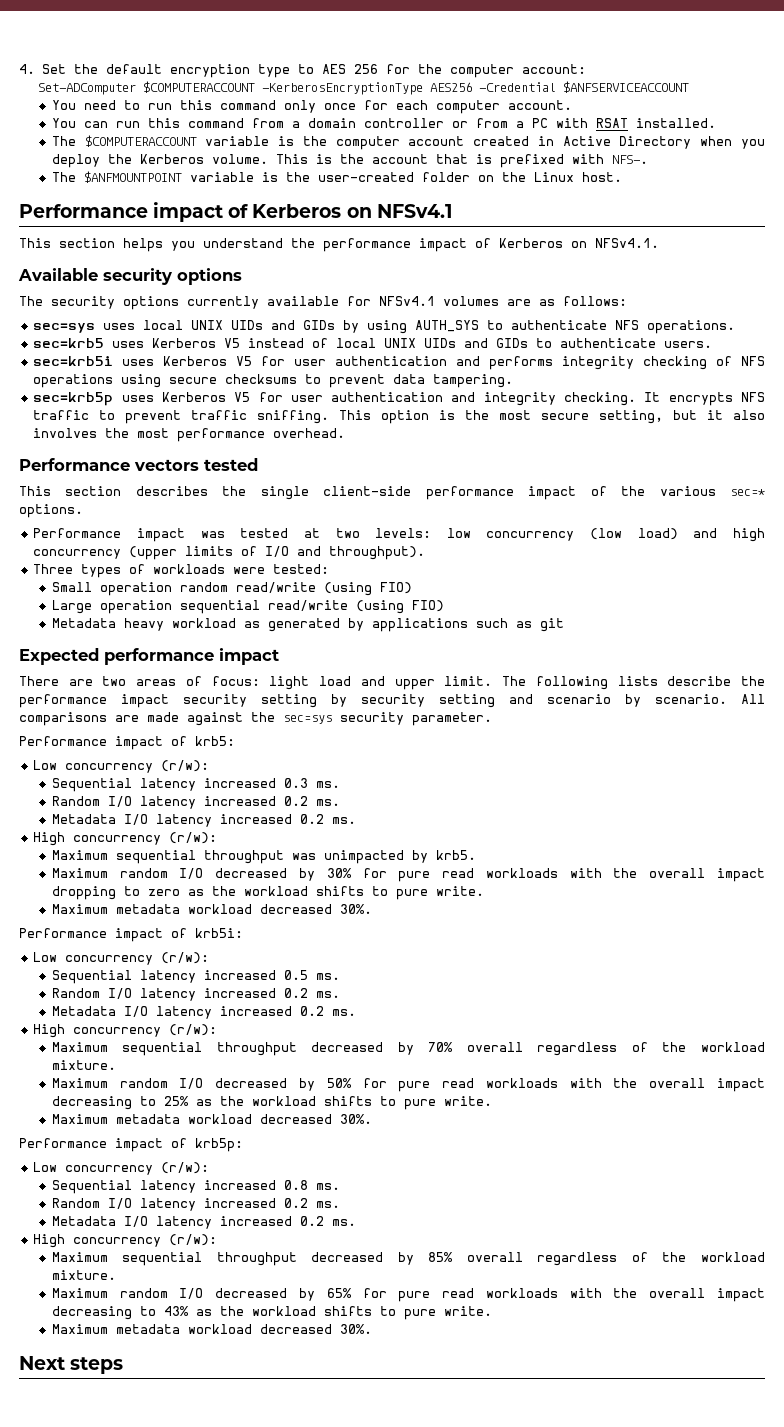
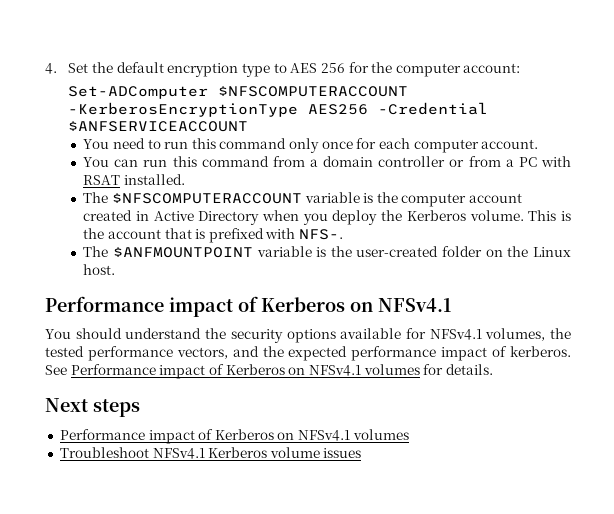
- Set-ADComputer $COMPUTERACCOUNT -KerberosEncryptionType AES256 -Credential $ANFSERVICEACCOUNT
+ Set-ADComputer $NFSCOMPUTERACCOUNT -KerberosEncryptionType AES256 -Credential $ANFSERVICEACCOUNT
- The $COMPUTERACCOUNT variable is the computer account created in Active Directory when you deploy the Kerberos volume.
+ The $NFSCOMPUTERACCOUNT variable is the computer account created in Active Directory when you deploy the Kerberos volume.
- This section helps you understand the performance impact of Kerberos on NFSv4.1.
- Available security options
- The security options currently available for NFSv4.1 volumes are as follows:
- sec=sys uses local UNIX UIDs and GIDs by using AUTH_SYS to authenticate NFS operations.
- sec=krb5 uses Kerberos V5 instead of local UNIX UIDs and GIDs to authenticate users.
- sec=krb5i uses Kerberos V5 for user authentication and performs integrity checking of NFS operations using secure checksums to prevent data tampering.
- sec=krb5p uses Kerberos V5 for user authentication and integrity checking. It encrypts NFS traffic to prevent traffic sniffing. This option is the most secure setting, but it also involves the most performance overhead.
- Performance vectors tested
- This section describes the single client-side performance impact of the various sec=* options.
- Performance impact was tested at two levels: low concurrency (low load) and high concurrency (upper limits of I/O and throughput).
- Three types of workloads were tested:
- Small operation random read/write (using FIO)
- Large operation sequential read/write (using FIO)
- Metadata heavy workload as generated by applications such as git
- Expected performance impact
- There are two areas of focus: light load and upper limit. The following lists describe the performance impact security setting by security setting and scenario by scenario. All comparisons are made against the sec=sys security parameter.
- Performance impact of krb5:
- Low concurrency (r/w):
- Sequential latency increased 0.3 ms.
- Random I/O latency increased 0.2 ms.
- Metadata I/O latency increased 0.2 ms.
- High concurrency (r/w):
- Maximum sequential throughput was unimpacted by krb5.
- Maximum random I/O decreased by 30% for pure read workloads with the overall impact dropping to zero as the workload shifts to pure write.
- Maximum metadata workload decreased 30%.
- Performance impact of krb5i:
- Low concurrency (r/w):
- Sequential latency increased 0.5 ms.
- Random I/O latency increased 0.2 ms.
- Metadata I/O latency increased 0.2 ms.
- High concurrency (r/w):
- Maximum sequential throughput decreased by 70% overall regardless of the workload mixture.
- Maximum random I/O decreased by 50% for pure read workloads with the overall impact decreasing to 25% as the workload shifts to pure write.
- Maximum metadata workload decreased 30%.
- Performance impact of krb5p:
- Low concurrency (r/w):
- Sequential latency increased 0.8 ms.
- Random I/O latency increased 0.2 ms.
- Metadata I/O latency increased 0.2 ms.
- High concurrency (r/w):
- Maximum sequential throughput decreased by 85% overall regardless of the workload mixture.
- Maximum random I/O decreased by 65% for pure read workloads with the overall impact decreasing to 43% as the workload shifts to pure write.
- Maximum metadata workload decreased 30%.
+ You should understand the security options available for NFSv4.1 volumes, the tested performance vectors, and the expected performance impact of kerberos. See Performance impact of Kerberos on NFSv4.1 volumes for details.
  Next steps
+ Performance impact of Kerberos on NFSv4.1 volumes
+ Troubleshoot NFSv4.1 Kerberos volume issues

